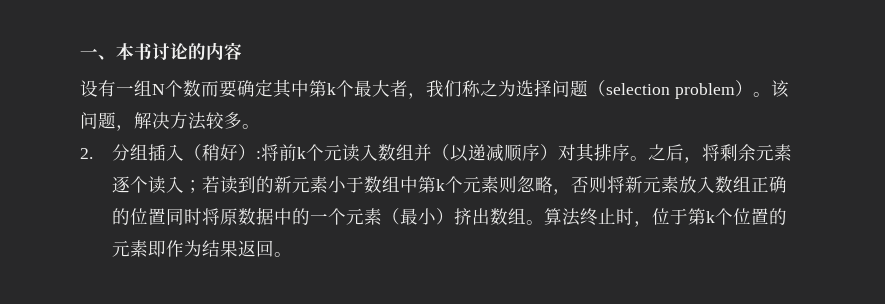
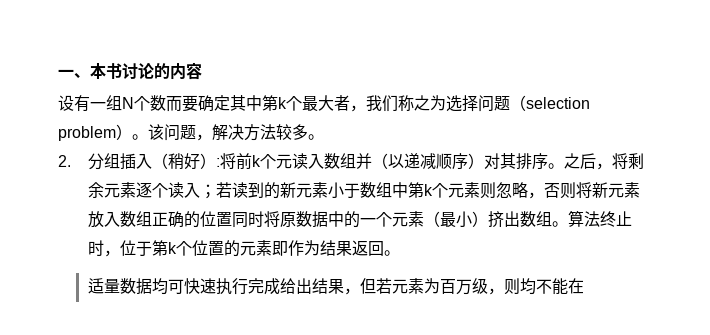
+ 适量数据均可快速执行完成给出结果，但若元素为百万级，则均不能在

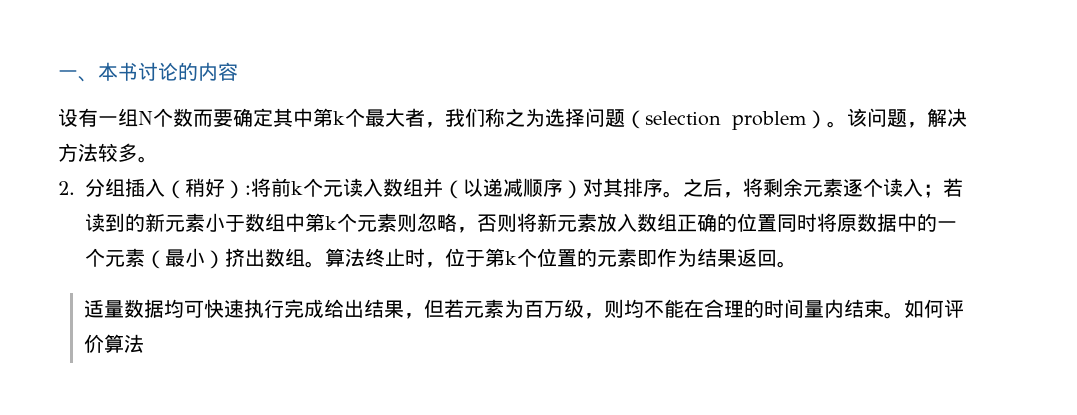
- 适量数据均可快速执行完成给出结果，但若元素为百万级，则均不能在
+ 适量数据均可快速执行完成给出结果，但若元素为百万级，则均不能在合理的时间量内结束。如何评价算法

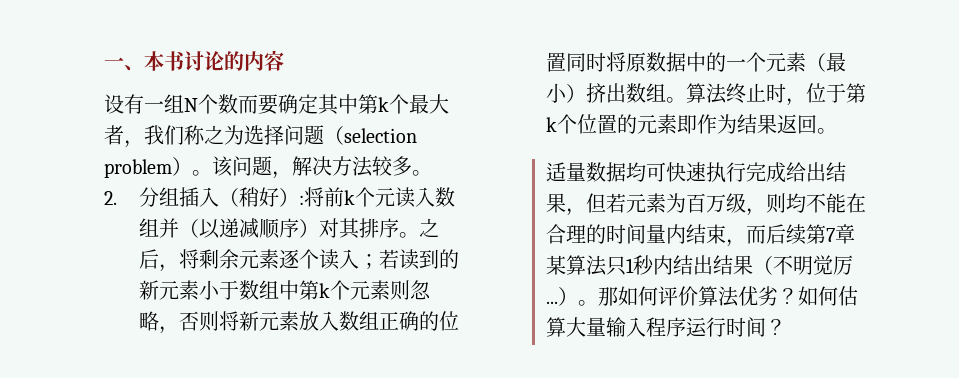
- 适量数据均可快速执行完成给出结果，但若元素为百万级，则均不能在合理的时间量内结束。如何评价算法
+ 适量数据均可快速执行完成给出结果，但若元素为百万级，则均不能在合理的时间量内结束，而后续第7章某算法只1秒内结出结果（不明觉厉...）。那如何评价算法优劣？如何估算大量输入程序运行时间？

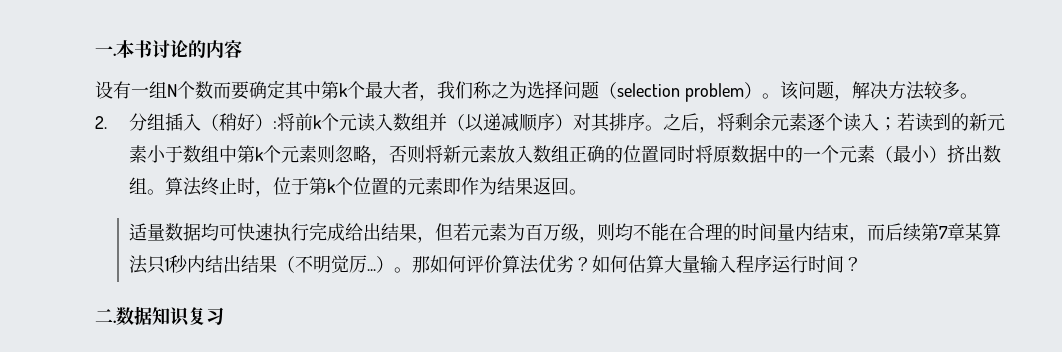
- 一、本书讨论的内容
+ 一.本书讨论的内容
+ 二.数据知识复习

